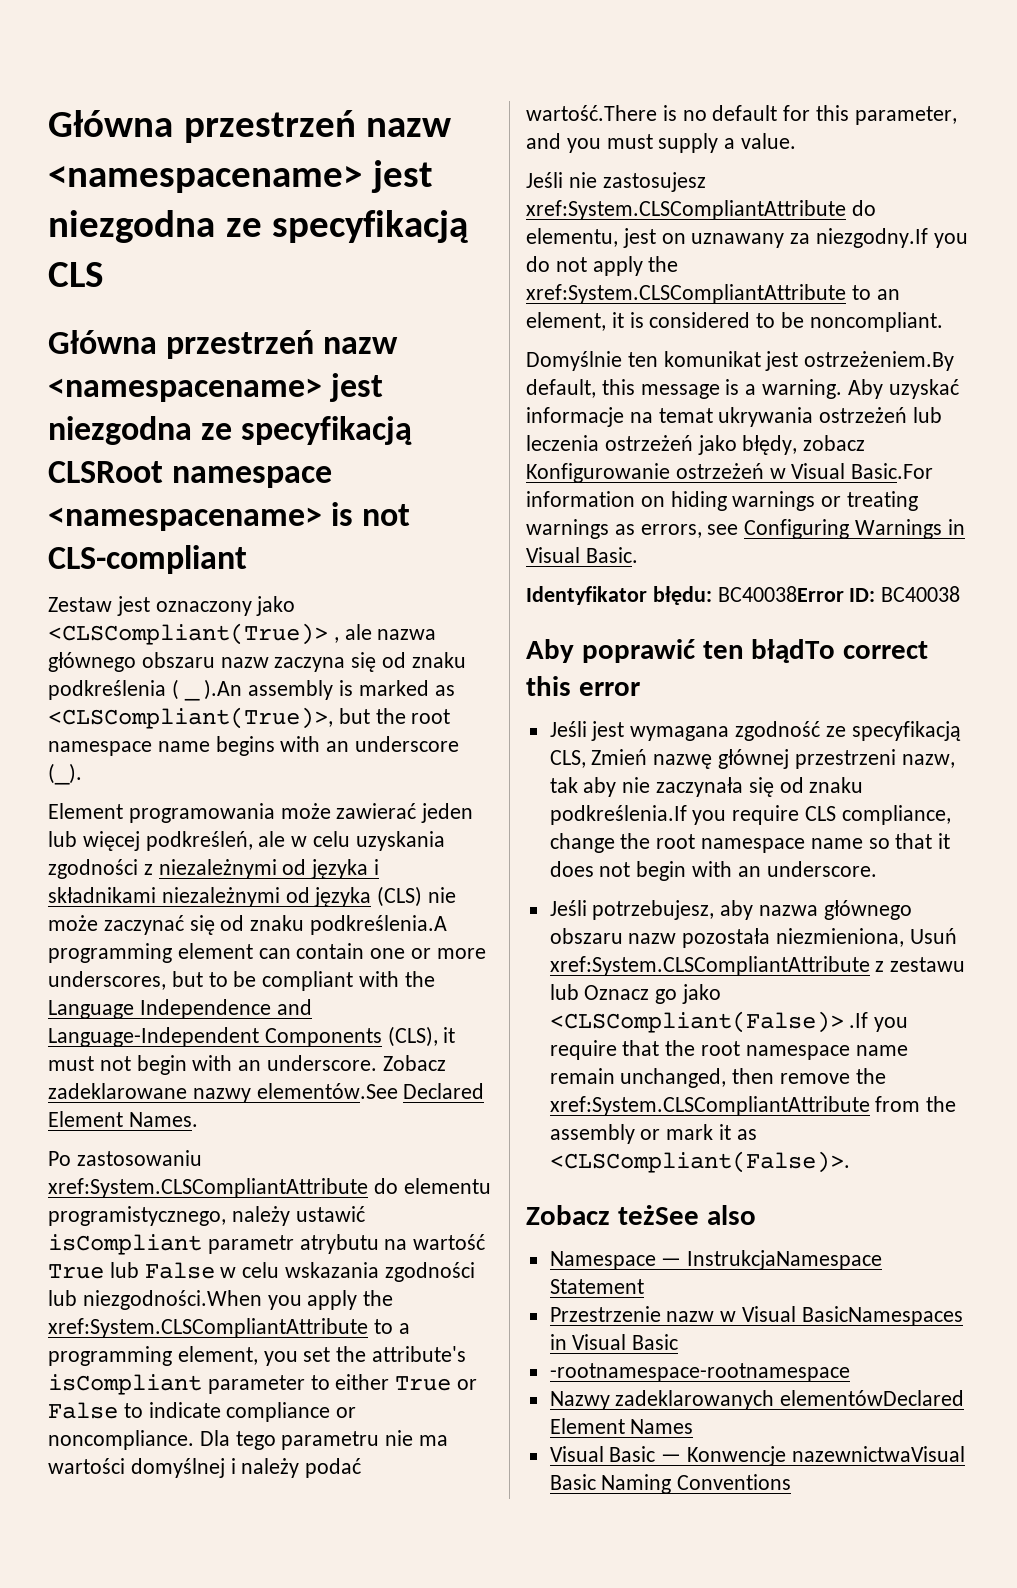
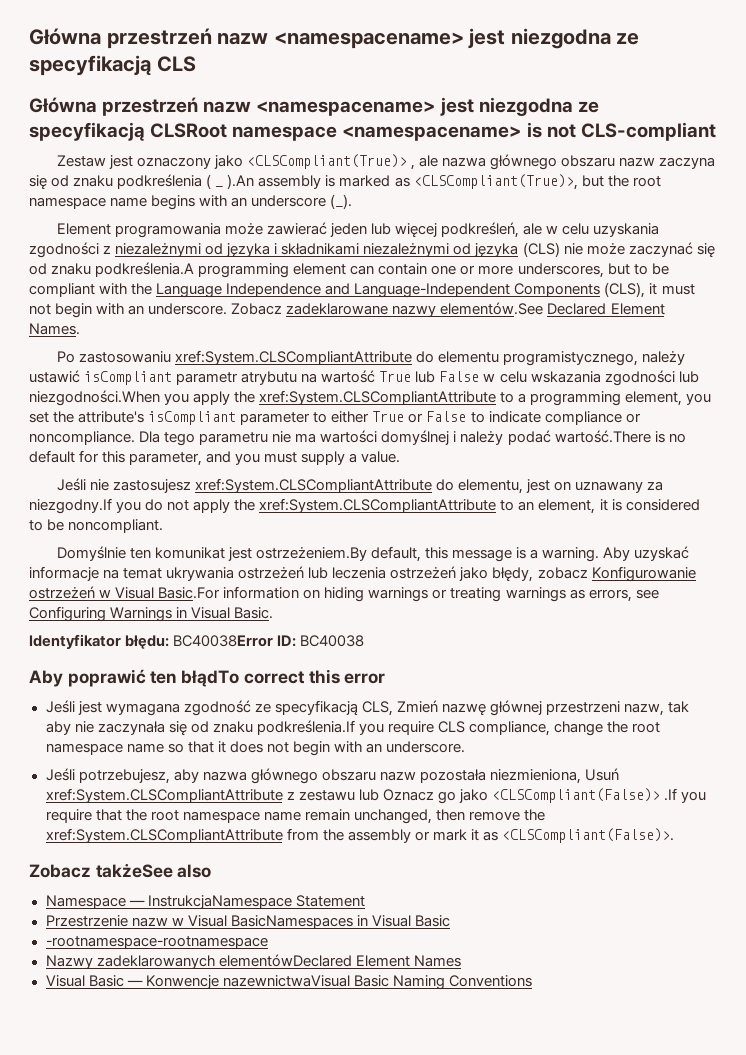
- Zobacz teżSee also
+ Zobacz takżeSee also

